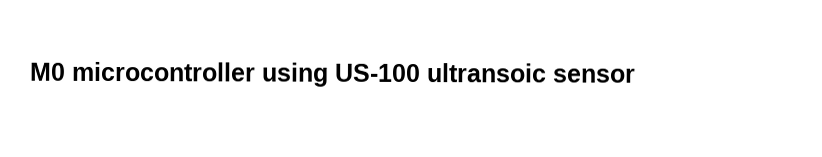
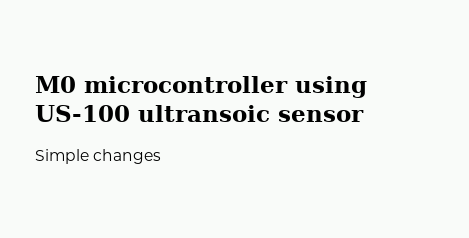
+ Simple changes

